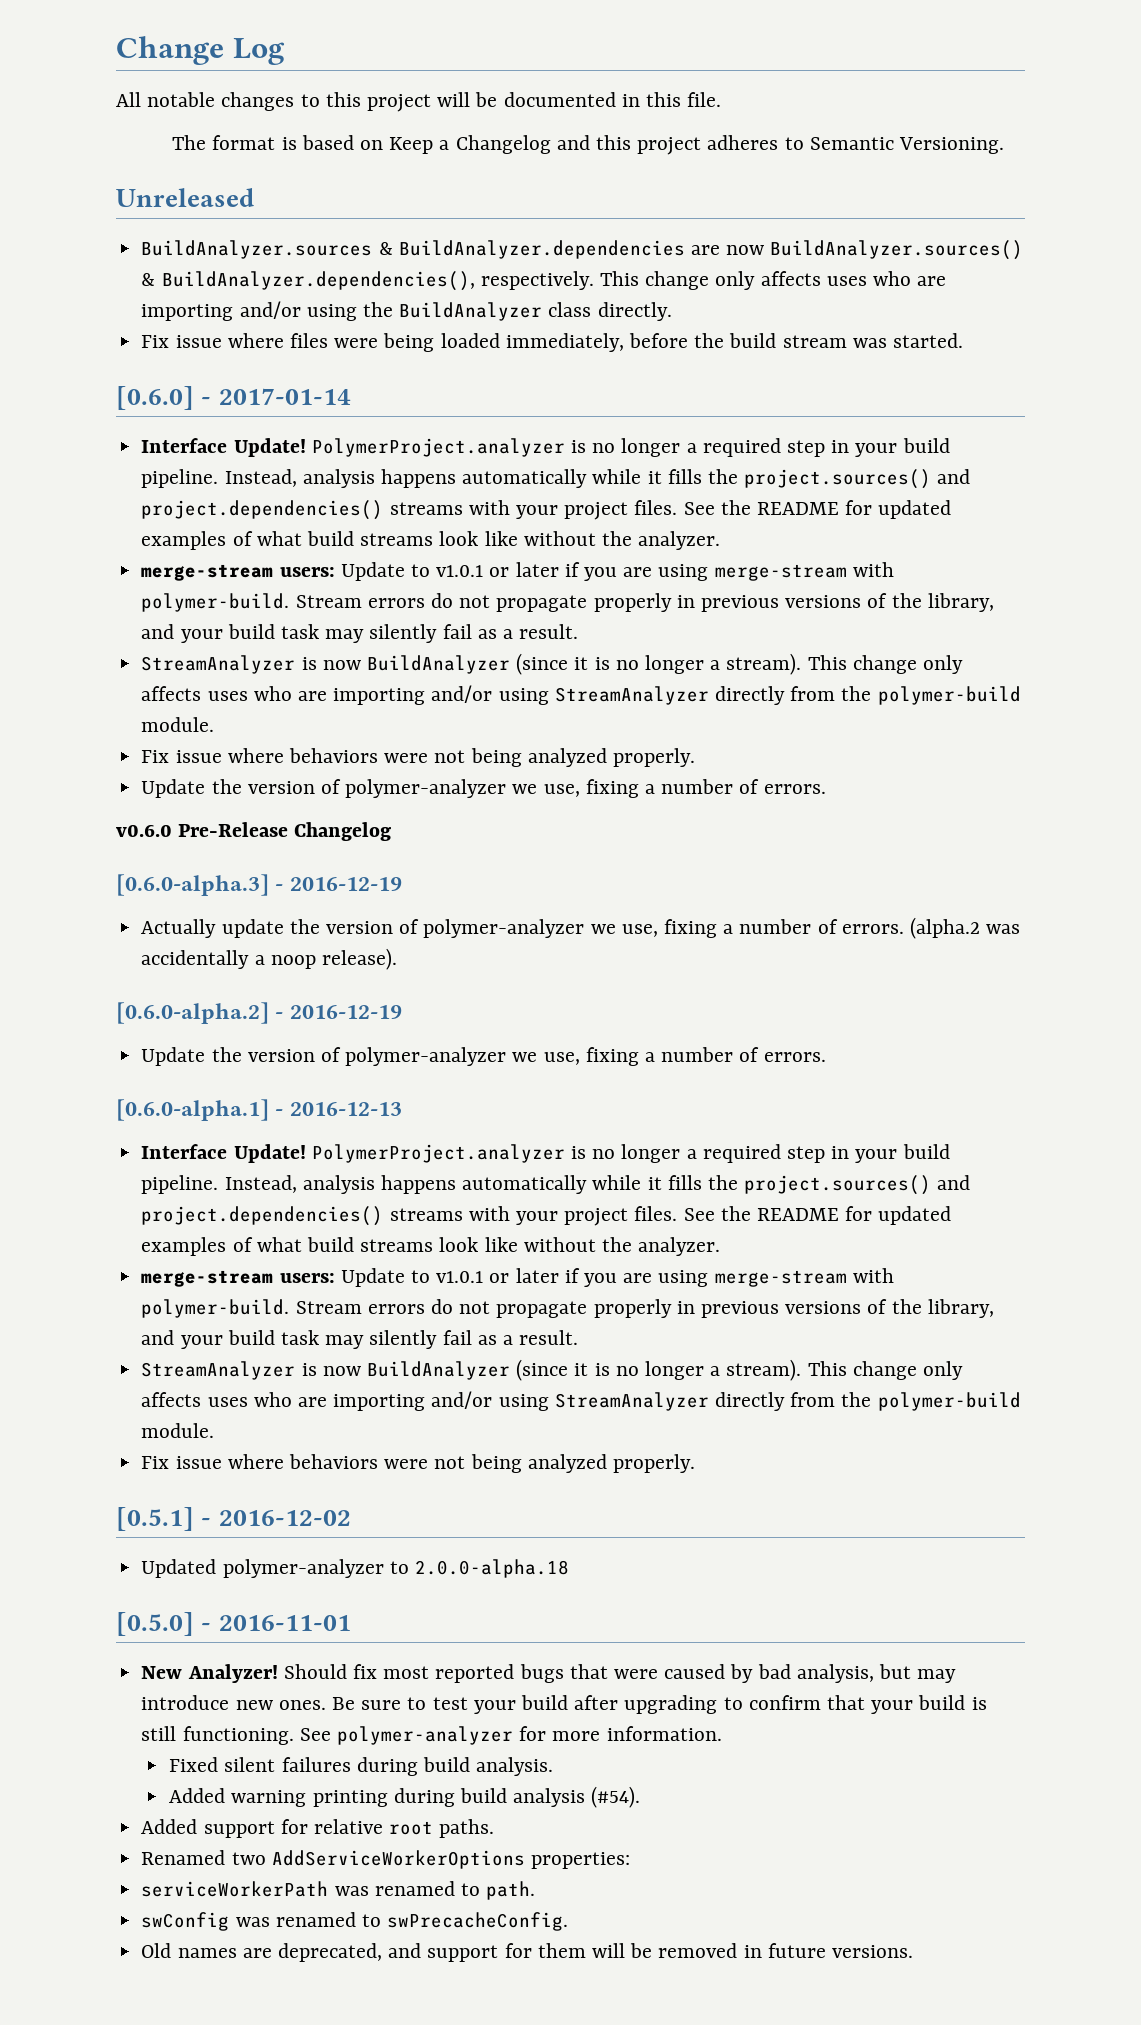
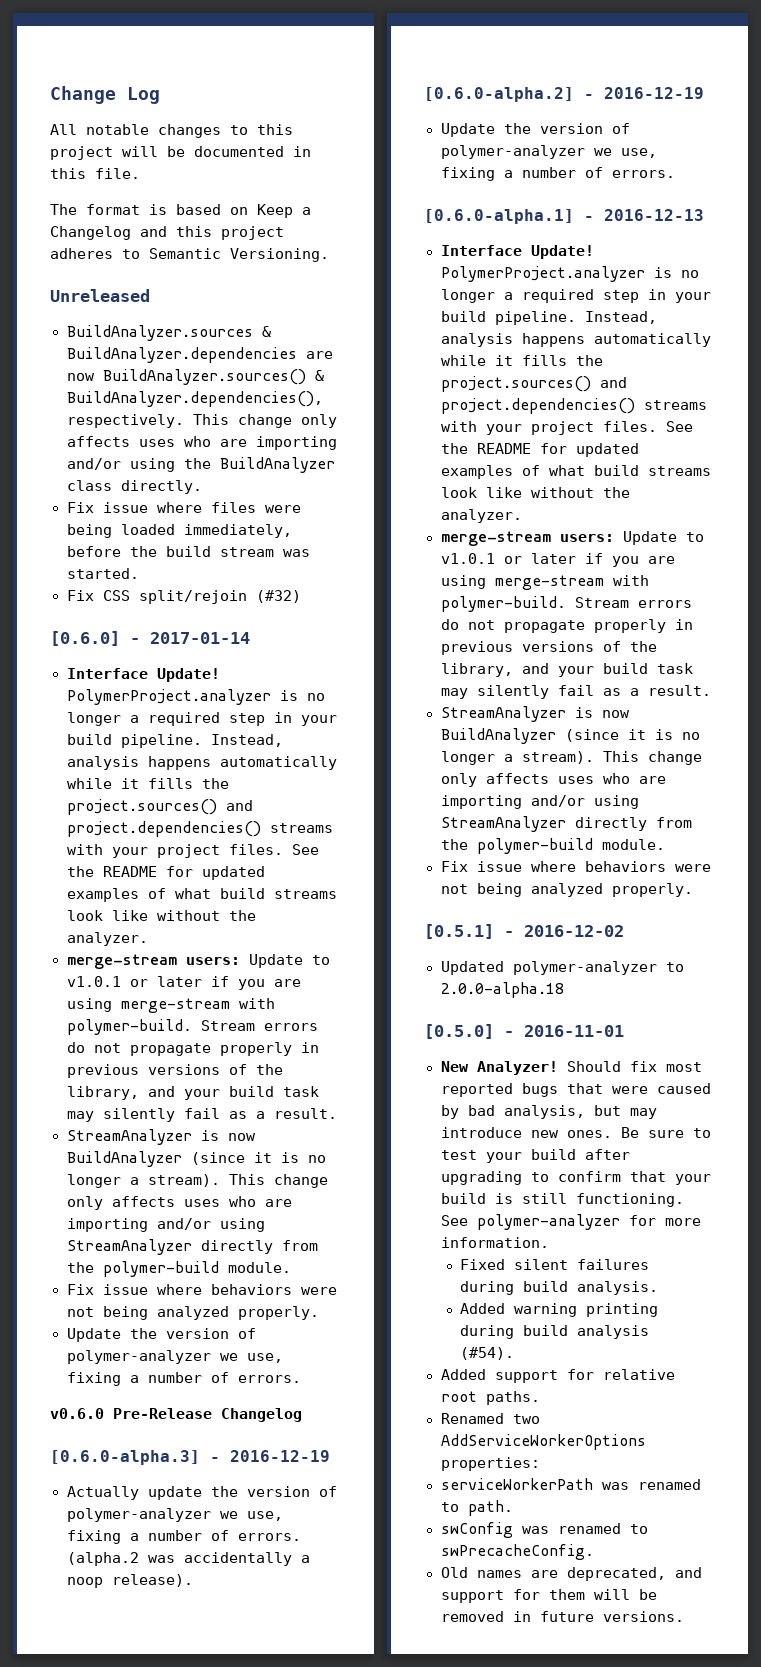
+ Fix CSS split/rejoin (#32)

